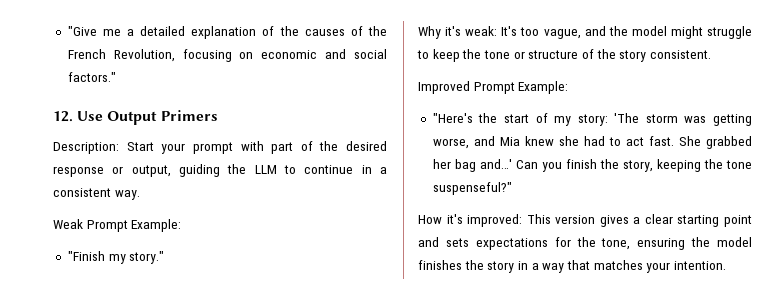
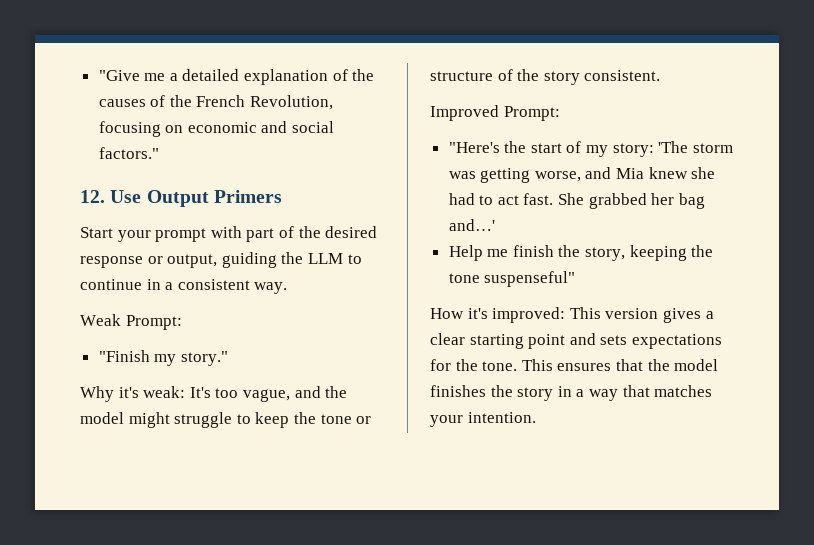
- Description: Start your prompt with part of the desired response or output, guiding the LLM to continue in a consistent way.
+ Start your prompt with part of the desired response or output, guiding the LLM to continue in a consistent way.
- Weak Prompt Example:
+ Weak Prompt:
- Improved Prompt Example:
+ Improved Prompt:
- She grabbed her bag and…' Can you finish the story, keeping the tone suspenseful?"
+ She grabbed her bag and…'
+ Help me finish the story, keeping the tone suspenseful"
- How it's improved: This version gives a clear starting point and sets expectations for the tone, ensuring the model finishes the story in a way that matches your intention.
+ How it's improved: This version gives a clear starting point and sets expectations for the tone. This ensures that the model finishes the story in a way that matches your intention.

